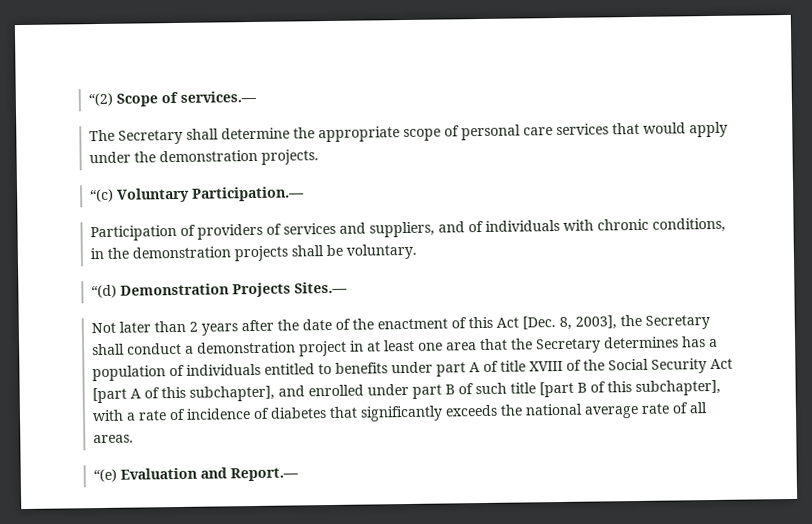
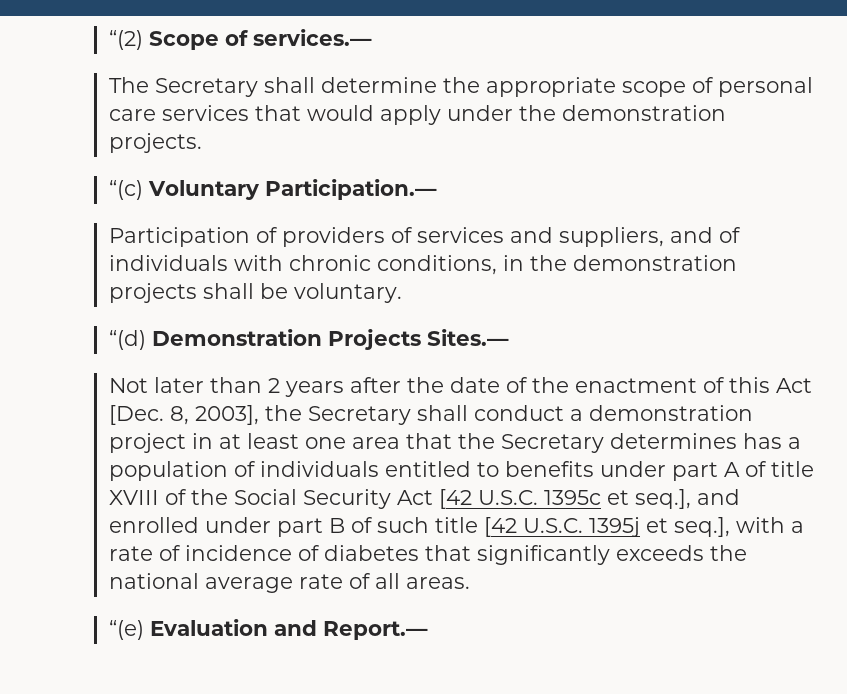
- Not later than 2 years after the date of the enactment of this Act [Dec. 8, 2003], the Secretary shall conduct a demonstration project in at least one area that the Secretary determines has a population of individuals entitled to benefits under part A of title XVIII of the Social Security Act [part A of this subchapter], and enrolled under part B of such title [part B of this subchapter], with a rate of incidence of diabetes that significantly exceeds the national average rate of all areas.
+ Not later than 2 years after the date of the enactment of this Act [Dec. 8, 2003], the Secretary shall conduct a demonstration project in at least one area that the Secretary determines has a population of individuals entitled to benefits under part A of title XVIII of the Social Security Act [42 U.S.C. 1395c et seq.], and enrolled under part B of such title [42 U.S.C. 1395j et seq.], with a rate of incidence of diabetes that significantly exceeds the national average rate of all areas.

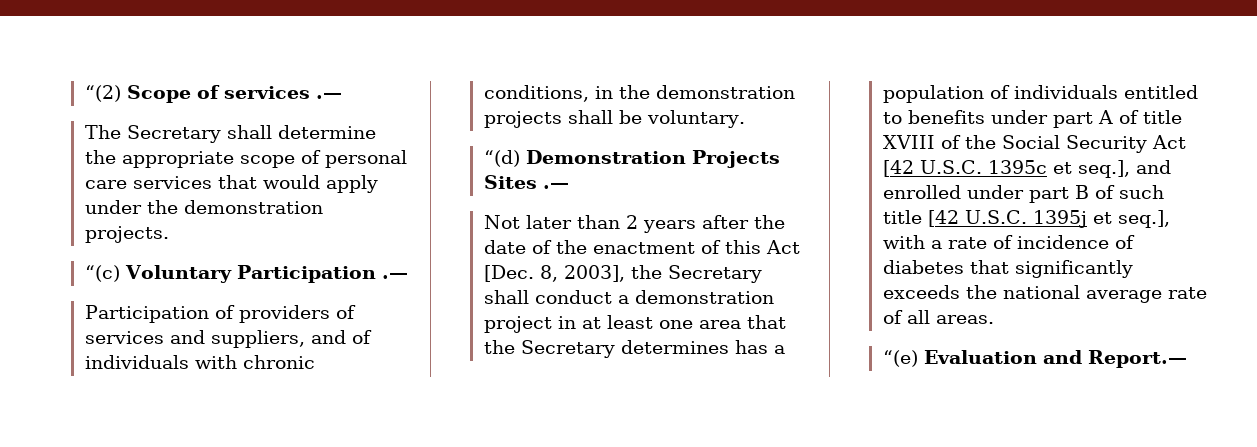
- “(2) Scope of services.—
+ “(2) Scope of services .—
- “(c) Voluntary Participation.—
+ “(c) Voluntary Participation .—
- “(d) Demonstration Projects Sites.—
+ “(d) Demonstration Projects Sites .—

